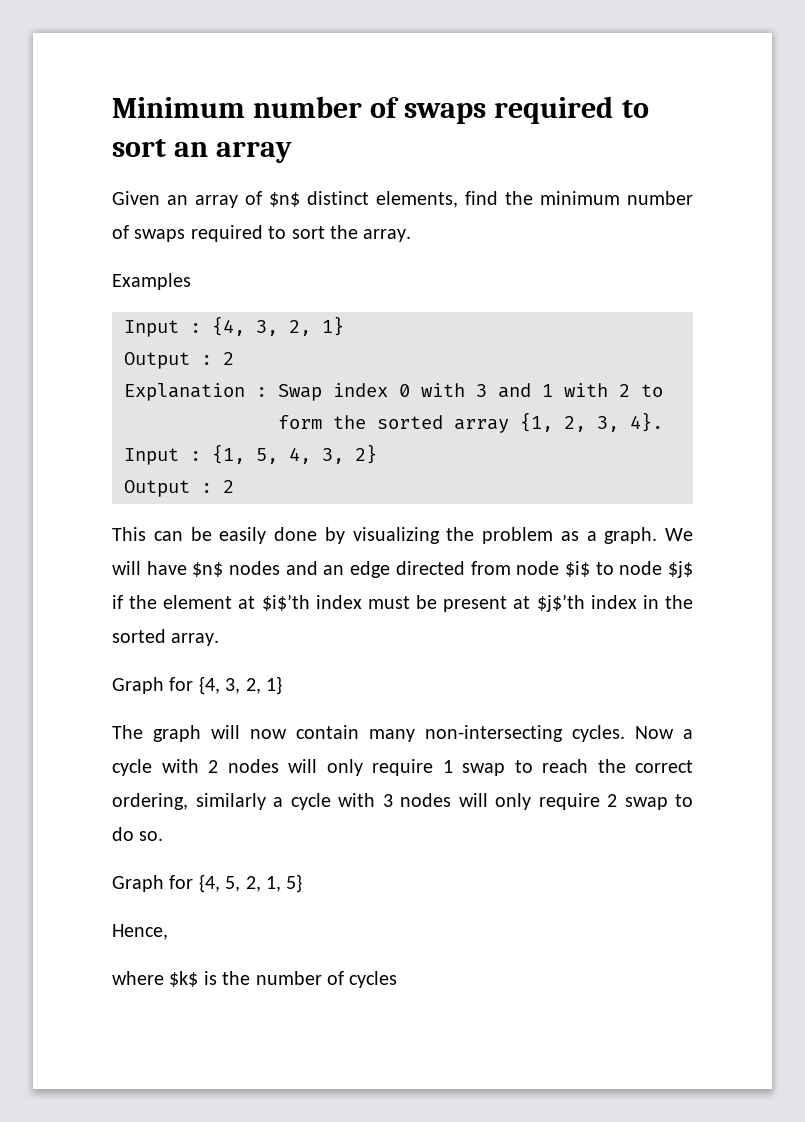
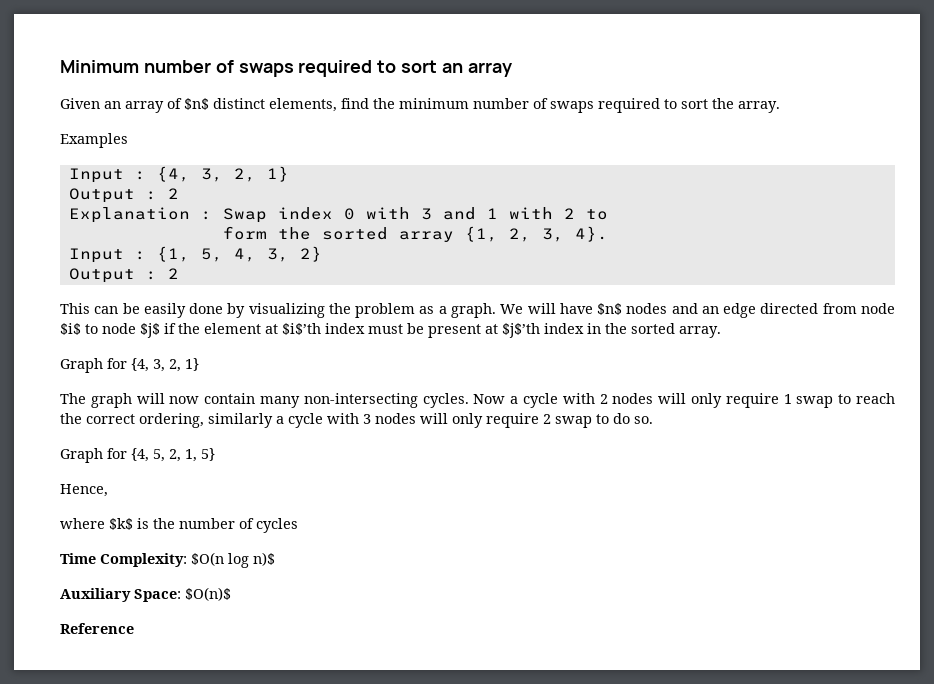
+ Time Complexity: $O(n log n)$
+ Auxiliary Space: $O(n)$
+ Reference

